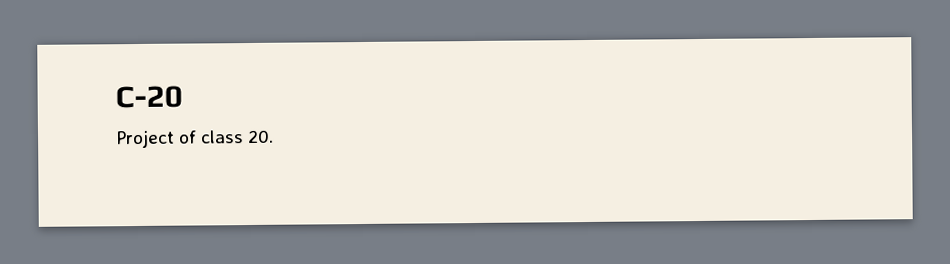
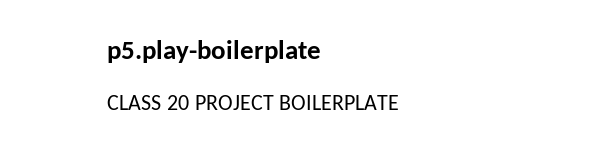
- C-20
- Project of class 20.
+ p5.play-boilerplate
+ CLASS 20 PROJECT BOILERPLATE

